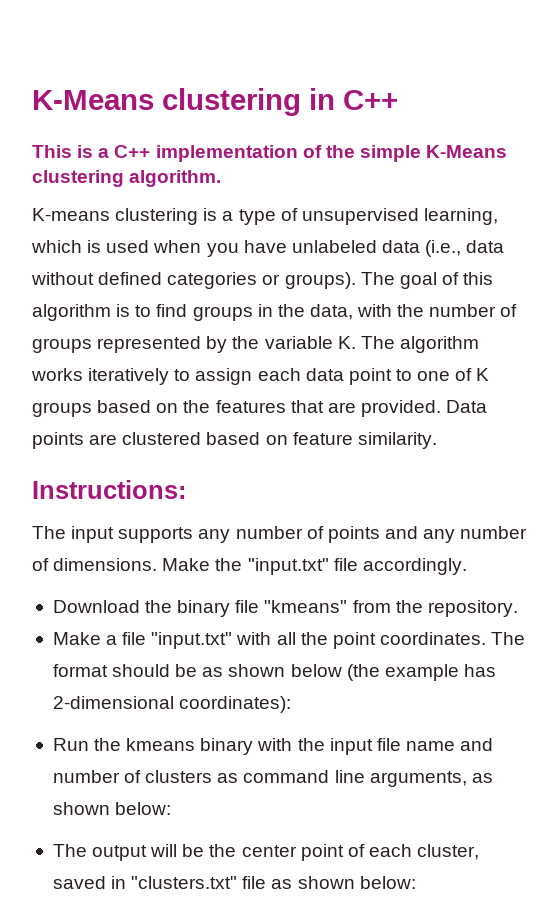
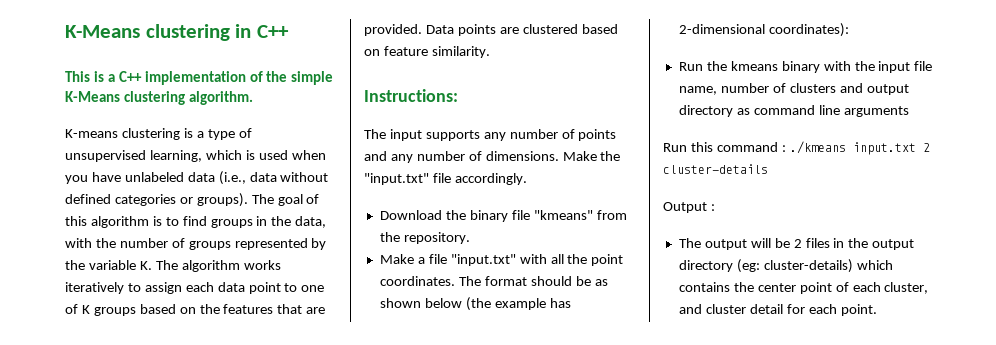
- Run the kmeans binary with the input file name and number of clusters as command line arguments, as shown below:
- The output will be the center point of each cluster, saved in "clusters.txt" file as shown below:
+ Run the kmeans binary with the input file name, number of clusters and output directory as command line arguments
+ Run this command : ./kmeans input.txt 2 cluster-details
+ Output :
+ The output will be 2 files in the output directory (eg: cluster-details) which contains the center point of each cluster, and cluster detail for each point.

